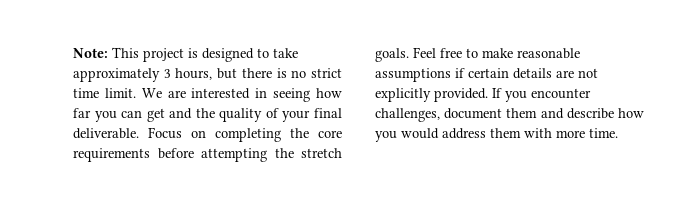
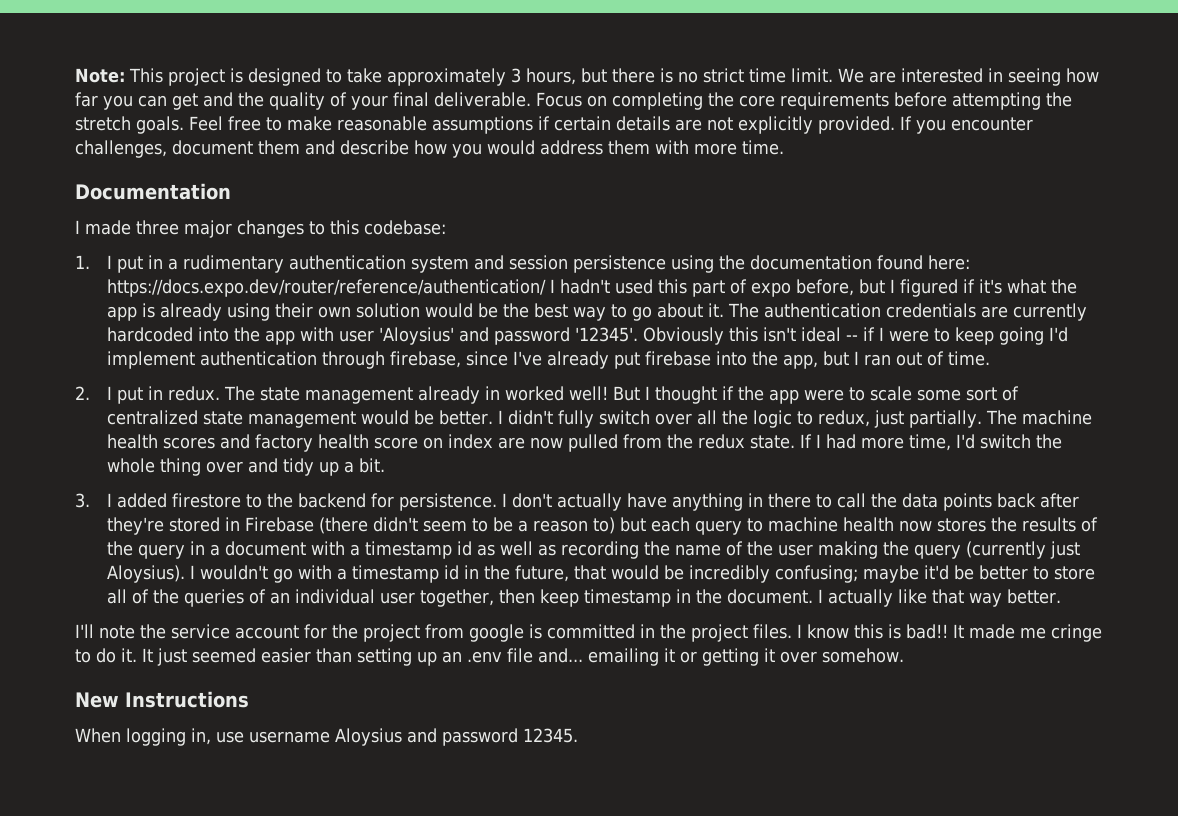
+ Documentation
+ I made three major changes to this codebase:
+ 1. I put in a rudimentary authentication system and session persistence using the documentation found here: https://docs.expo.dev/router/reference/authentication/ I hadn't used this part of expo before, but I figured if it's what the app is already using their own solution would be the best way to go about it. The authentication credentials are currently hardcoded into the app with user 'Aloysius' and password '12345'. Obviously this isn't ideal -- if I were to keep going I'd implement authentication through firebase, since I've already put firebase into the app, but I ran out of time.
+ 2. I put in redux. The state management already in worked well! But I thought if the app were to scale some sort of centralized state management would be better. I didn't fully switch over all the logic to redux, just partially. The machine health scores and factory health score on index are now pulled from the redux state. If I had more time, I'd switch the whole thing over and tidy up a bit.
+ 3. I added firestore to the backend for persistence. I don't actually have anything in there to call the data points back after they're stored in Firebase (there didn't seem to be a reason to) but each query to machine health now stores the results of the query in a document with a timestamp id as well as recording the name of the user making the query (currently just Aloysius). I wouldn't go with a timestamp id in the future, that would be incredibly confusing; maybe it'd be better to store all of the queries of an individual user together, then keep timestamp in the document. I actually like that way better.
+ I'll note the service account for the project from google is committed in the project files. I know this is bad!! It made me cringe to do it. It just seemed easier than setting up an .env file and... emailing it or getting it over somehow.
+ New Instructions
+ When logging in, use username Aloysius and password 12345.

